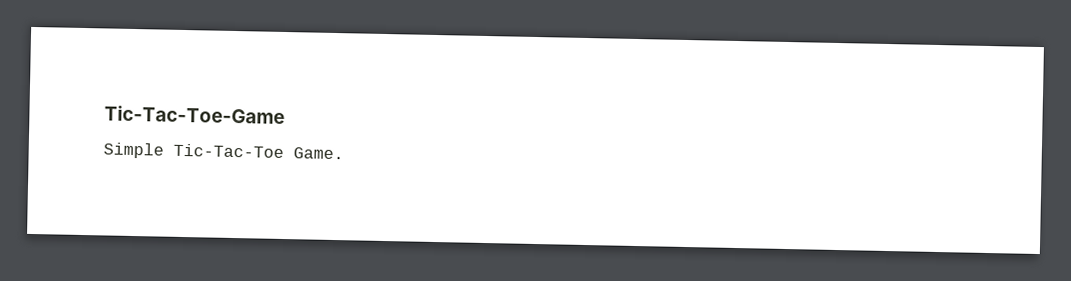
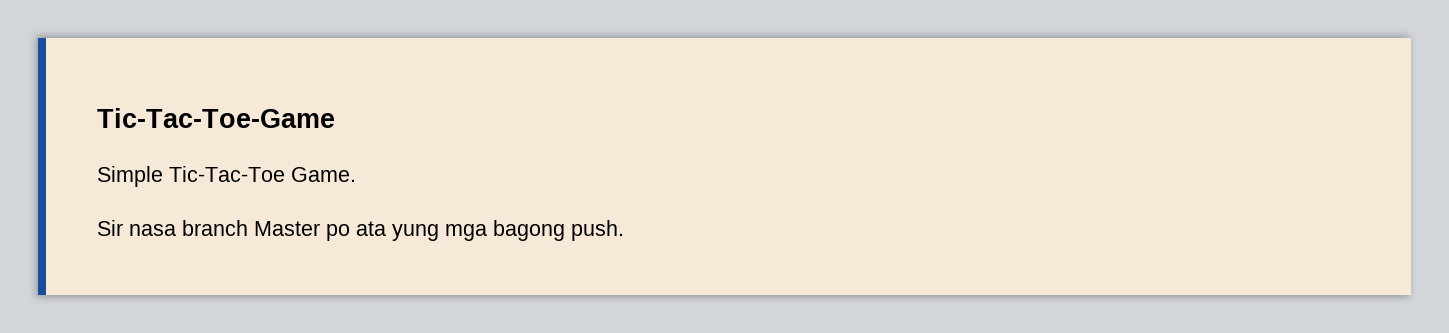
+ Sir nasa branch Master po ata yung mga bagong push.

